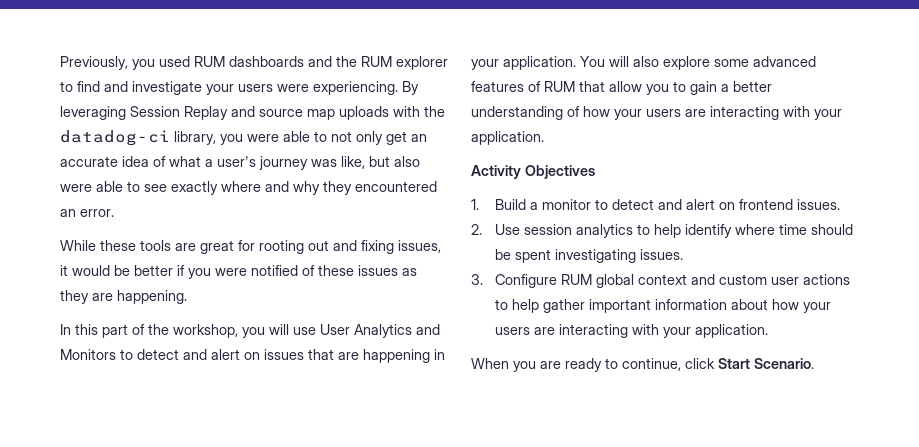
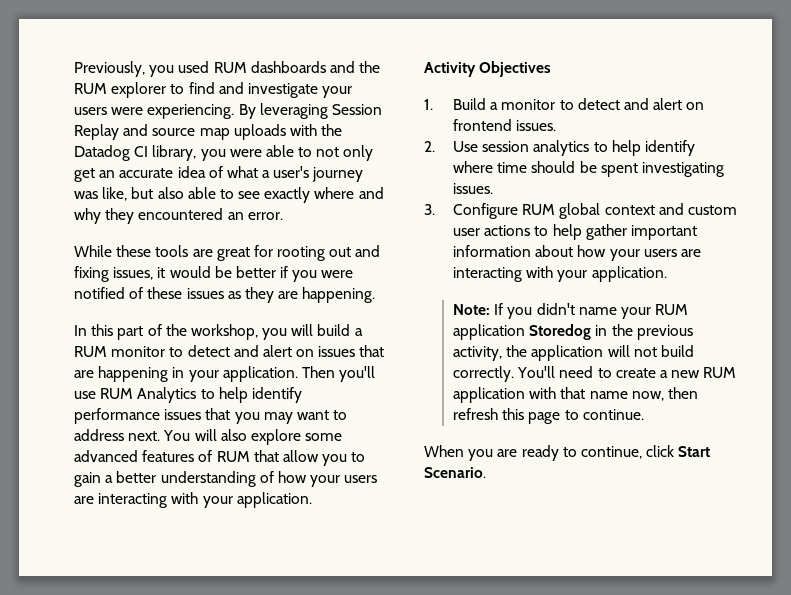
- By leveraging Session Replay and source map uploads with the datadog-ci library, you were able to not only get an accurate idea of what a user's journey was like, but also were able to see exactly where and why they encountered an error.
+ By leveraging Session Replay and source map uploads with the Datadog CI library, you were able to not only get an accurate idea of what a user's journey was like, but also able to see exactly where and why they encountered an error.
- In this part of the workshop, you will use User Analytics and Monitors to detect and alert on issues that are happening in your application.
+ In this part of the workshop, you will build a RUM monitor to detect and alert on issues that are happening in your application.
+ Then you'll use RUM Analytics to help identify performance issues that you may want to address next.
+ Note: If you didn't name your RUM application Storedog in the previous activity, the application will not build correctly. You'll need to create a new RUM application with that name now, then refresh this page to continue.

